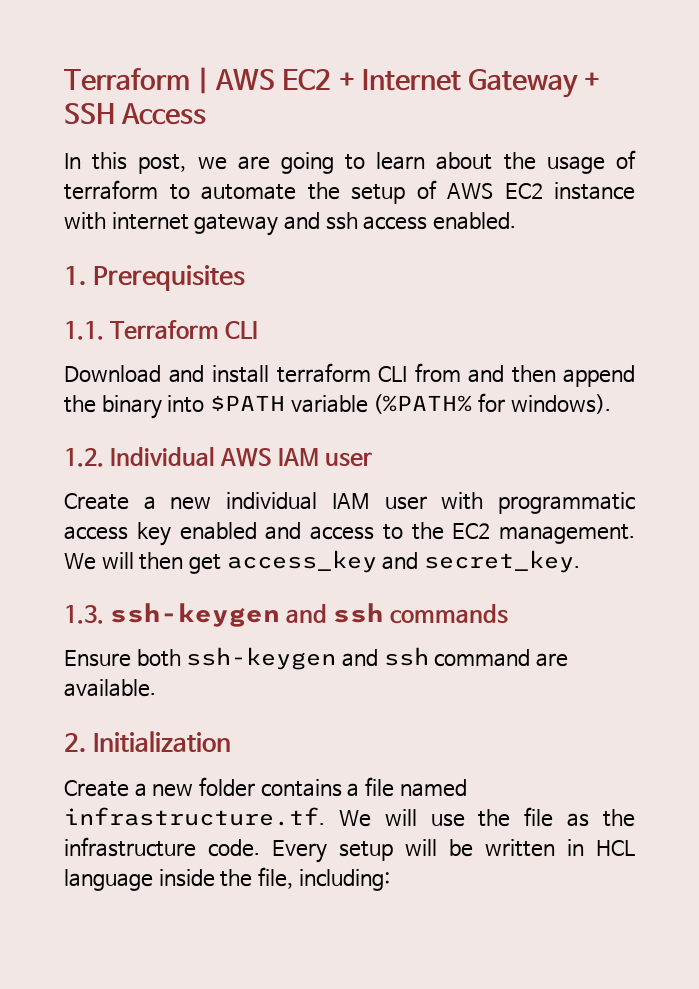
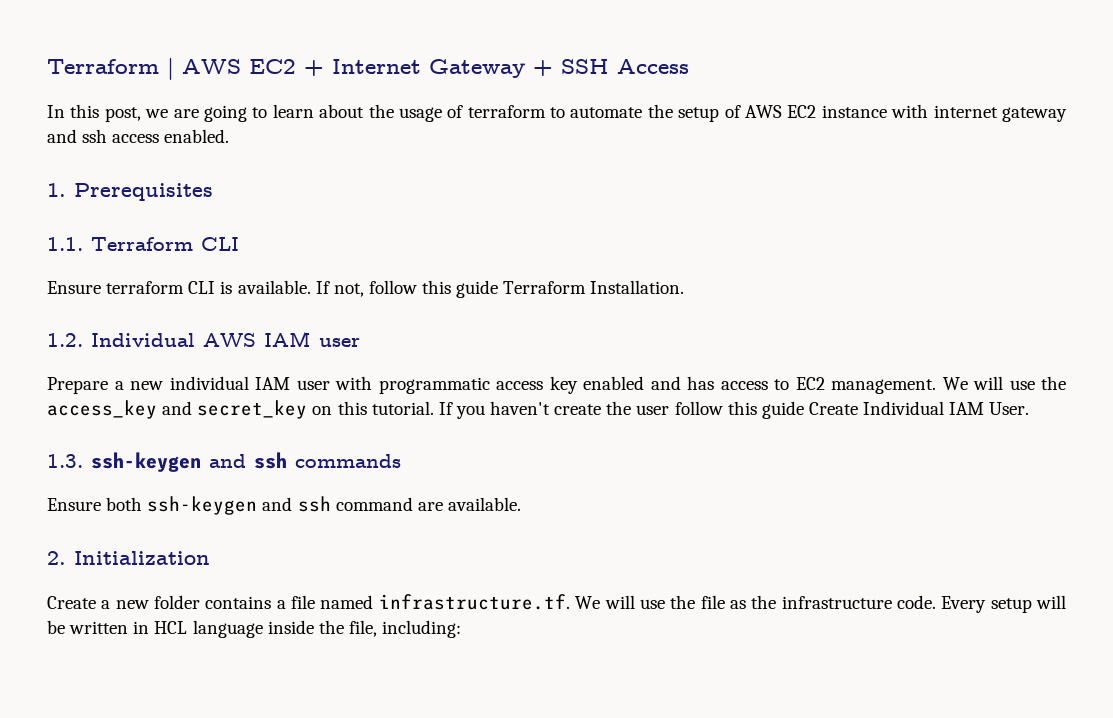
- Download and install terraform CLI from and then append the binary into $PATH variable (%PATH% for windows).
+ Ensure terraform CLI is available. If not, follow this guide Terraform Installation.
- Create a new individual IAM user with programmatic access key enabled and access to the EC2 management.
+ Prepare a new individual IAM user with programmatic access key enabled and has access to EC2 management.
- We will then get access_key and secret_key.
+ We will use the access_key and secret_key on this tutorial. If you haven't create the user follow this guide Create Individual IAM User.

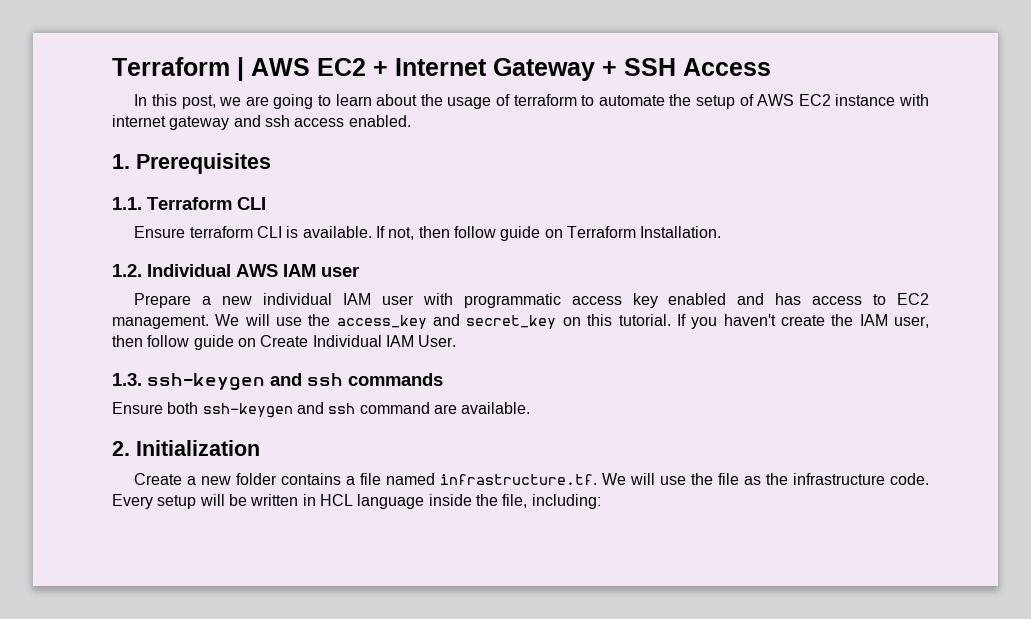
- If not, follow this guide Terraform Installation.
+ If not, then follow guide on Terraform Installation.
- If you haven't create the user follow this guide Create Individual IAM User.
+ If you haven't create the IAM user, then follow guide on Create Individual IAM User.

